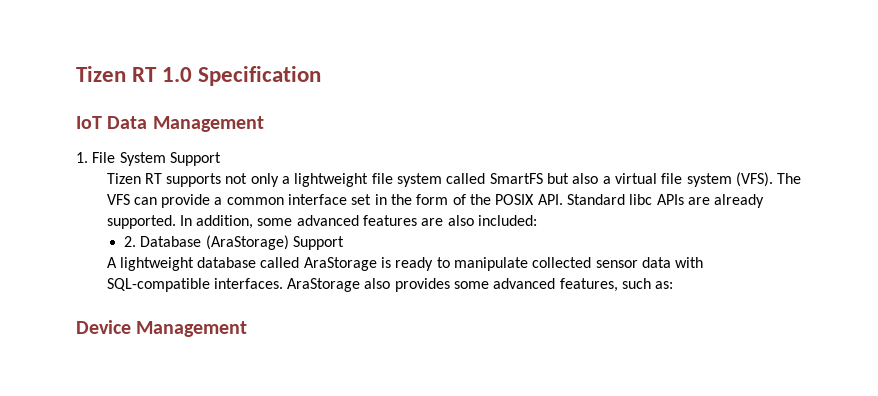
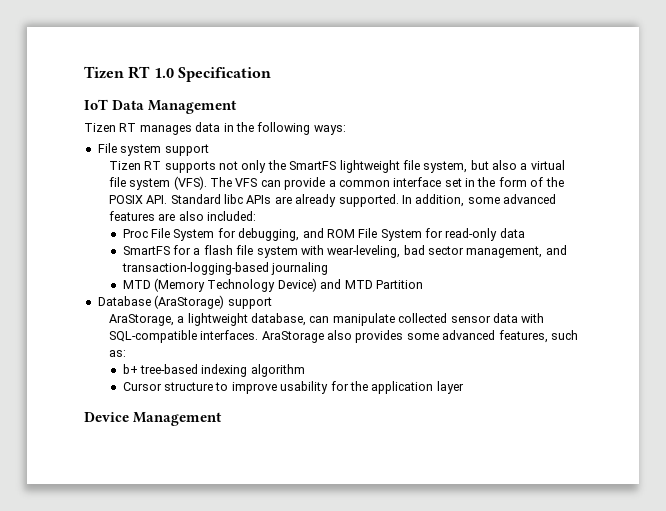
- 1. File System Support
+ Tizen RT manages data in the following ways:
+ File system support
- Tizen RT supports not only a lightweight file system called SmartFS but also a virtual file system (VFS).
+ Tizen RT supports not only the SmartFS lightweight file system, but also a virtual file system (VFS).
- 2. Database (AraStorage) Support
- A lightweight database called AraStorage is ready to manipulate collected sensor data with SQL-compatible interfaces.
+ Proc File System for debugging, and ROM File System for read-only data
+ SmartFS for a flash file system with wear-leveling, bad sector management, and transaction-logging-based journaling
+ MTD (Memory Technology Device) and MTD Partition
+ Database (AraStorage) support
+ AraStorage, a lightweight database, can manipulate collected sensor data with SQL-compatible interfaces.
+ b+ tree-based indexing algorithm
+ Cursor structure to improve usability for the application layer

